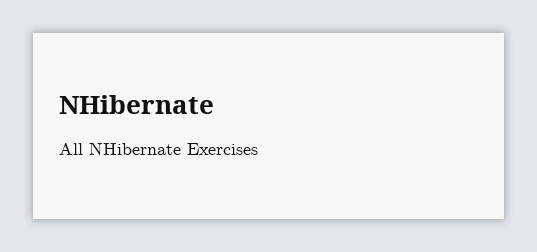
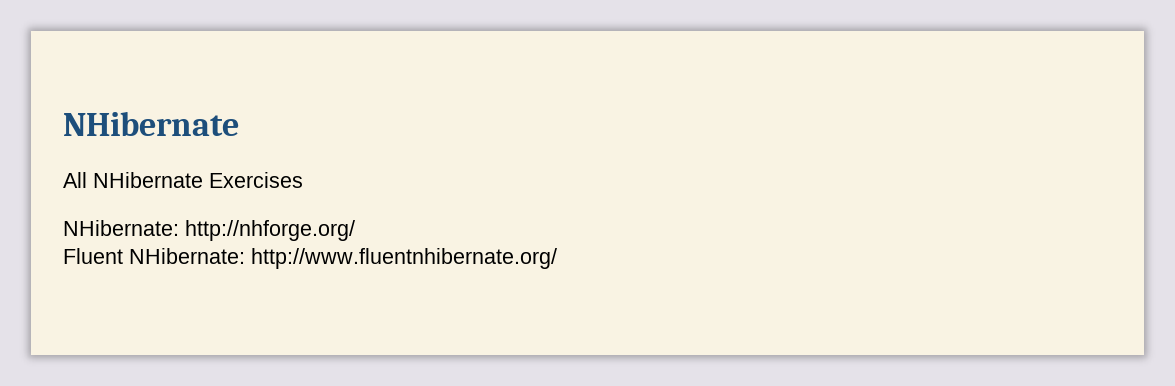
+ NHibernate: http://nhforge.org/
+ Fluent NHibernate: http://www.fluentnhibernate.org/

